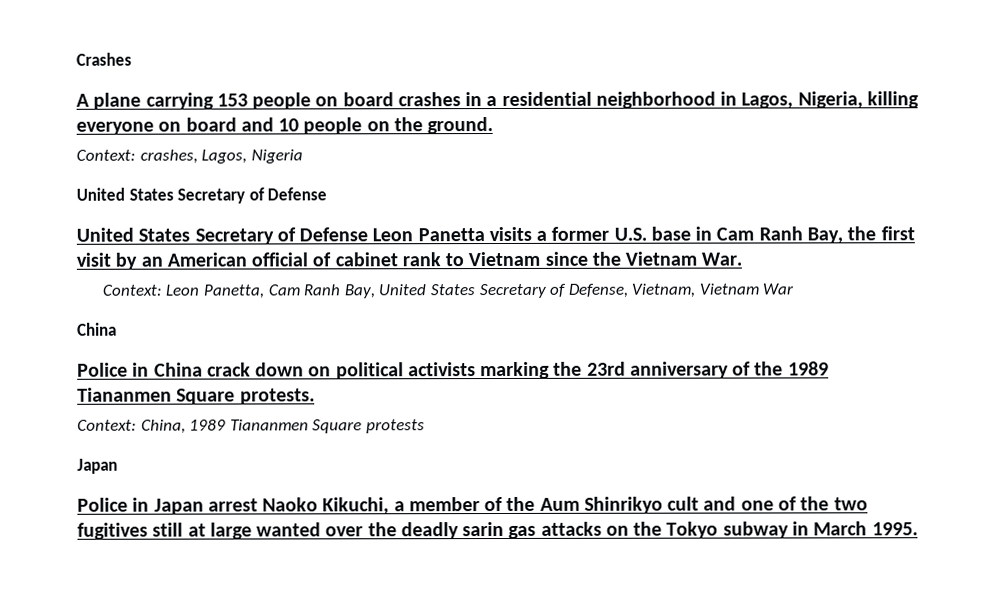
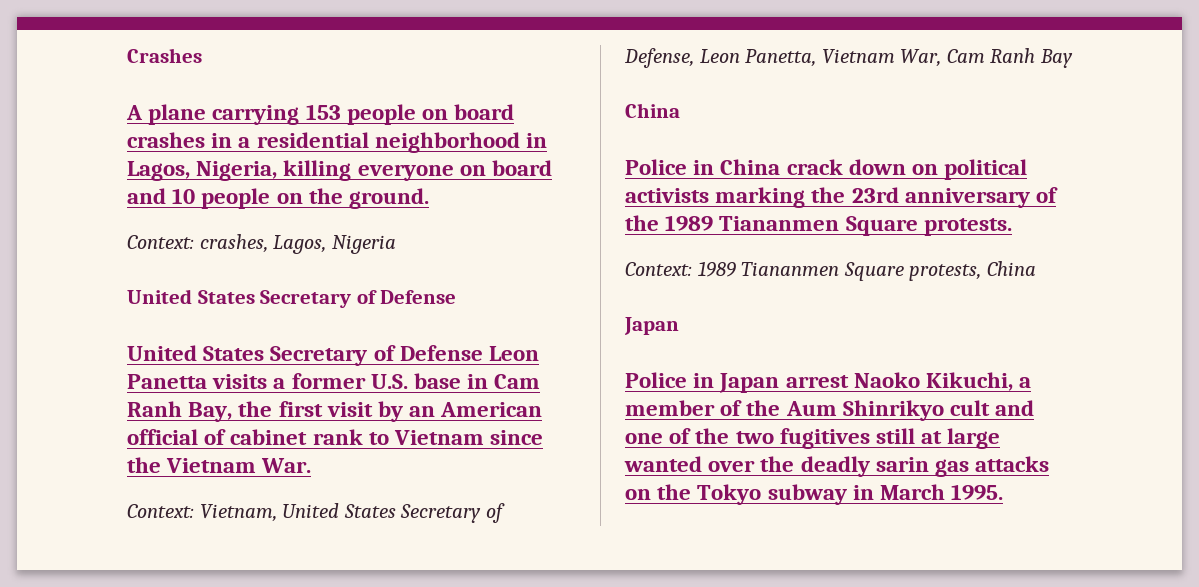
- Context: Leon Panetta, Cam Ranh Bay, United States Secretary of Defense, Vietnam, Vietnam War
+ Context: Vietnam, United States Secretary of Defense, Leon Panetta, Vietnam War, Cam Ranh Bay
- Context: China, 1989 Tiananmen Square protests
+ Context: 1989 Tiananmen Square protests, China

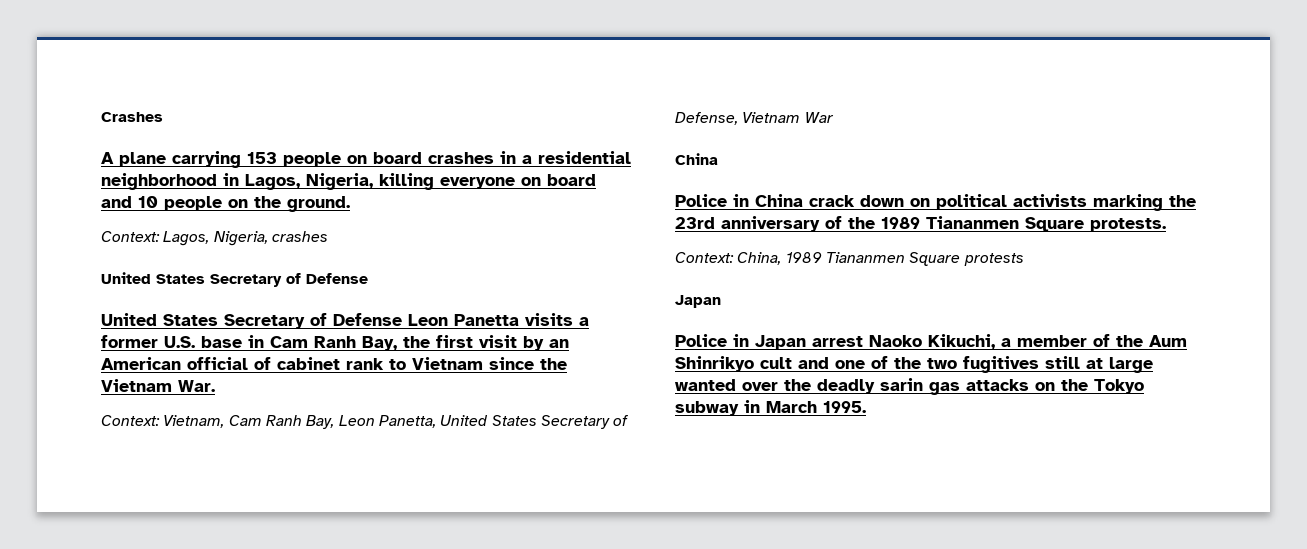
- Context: crashes, Lagos, Nigeria
+ Context: Lagos, Nigeria, crashes
- Context: Vietnam, United States Secretary of Defense, Leon Panetta, Vietnam War, Cam Ranh Bay
+ Context: Vietnam, Cam Ranh Bay, Leon Panetta, United States Secretary of Defense, Vietnam War
- Context: 1989 Tiananmen Square protests, China
+ Context: China, 1989 Tiananmen Square protests

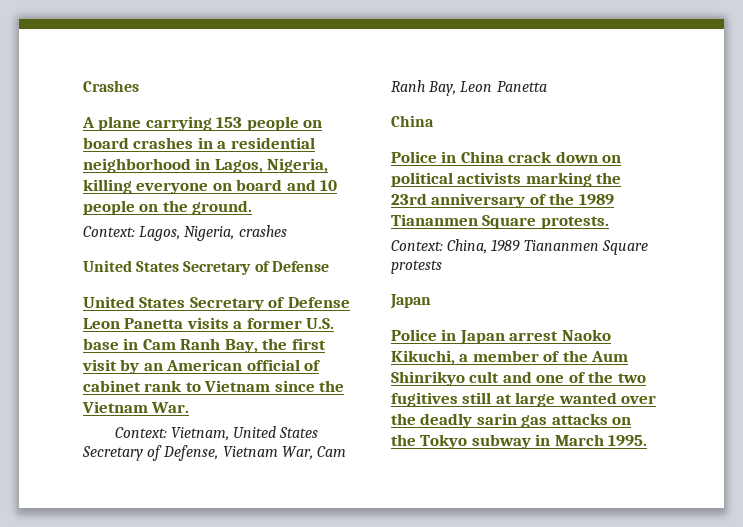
- Context: Vietnam, Cam Ranh Bay, Leon Panetta, United States Secretary of Defense, Vietnam War
+ Context: Vietnam, United States Secretary of Defense, Vietnam War, Cam Ranh Bay, Leon Panetta

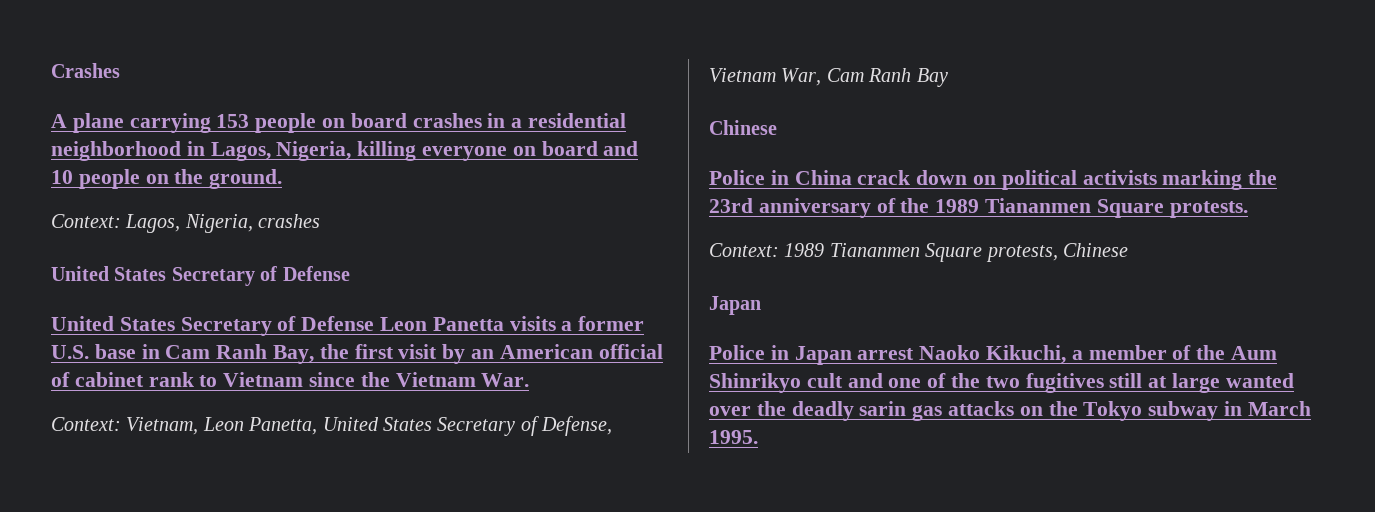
- Context: Vietnam, United States Secretary of Defense, Vietnam War, Cam Ranh Bay, Leon Panetta
- China
+ Context: Vietnam, Leon Panetta, United States Secretary of Defense, Vietnam War, Cam Ranh Bay
+ Chinese
- Context: China, 1989 Tiananmen Square protests
+ Context: 1989 Tiananmen Square protests, Chinese

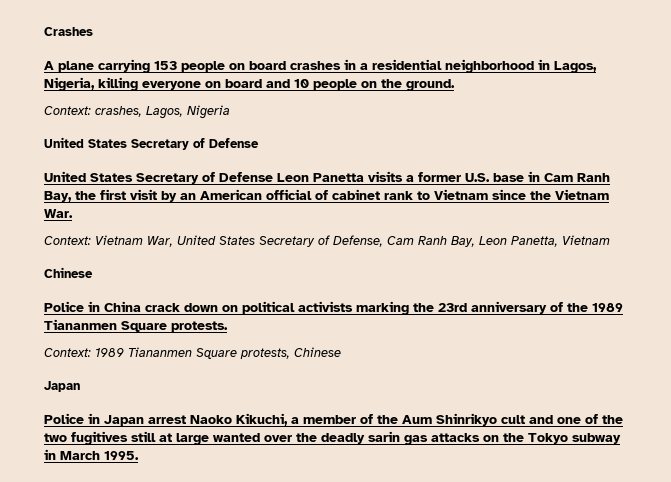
- Context: Lagos, Nigeria, crashes
+ Context: crashes, Lagos, Nigeria
- Context: Vietnam, Leon Panetta, United States Secretary of Defense, Vietnam War, Cam Ranh Bay
+ Context: Vietnam War, United States Secretary of Defense, Cam Ranh Bay, Leon Panetta, Vietnam

